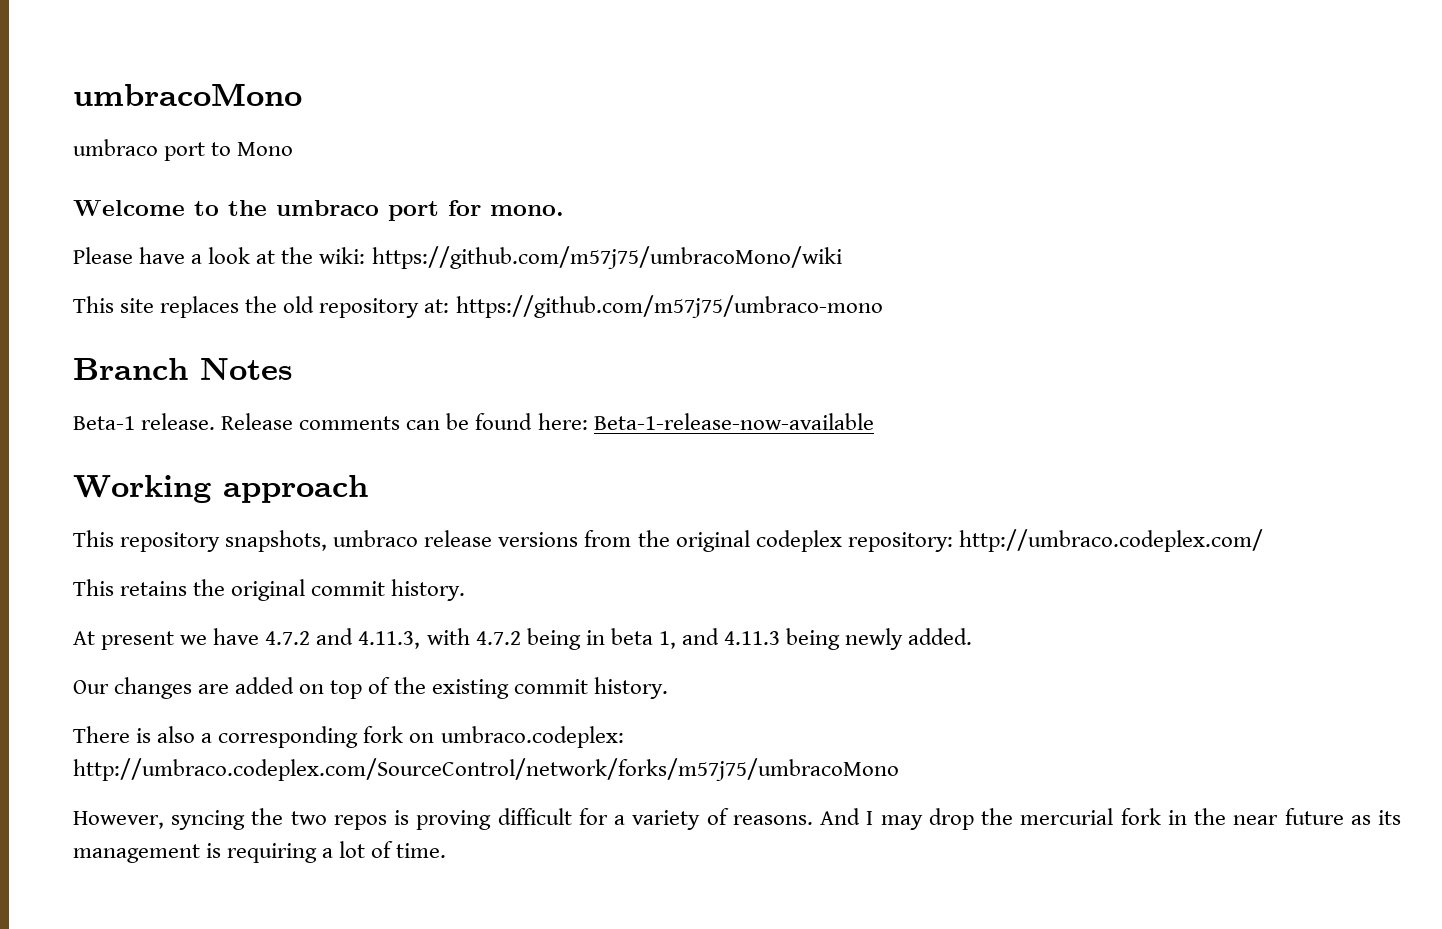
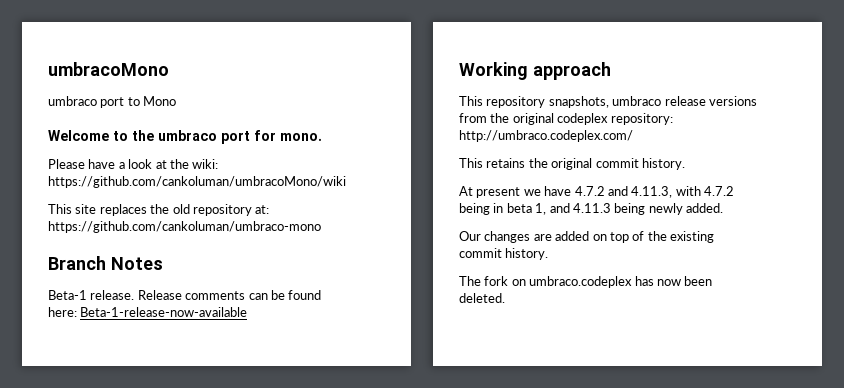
- Please have a look at the wiki: https://github.com/m57j75/umbracoMono/wiki
+ Please have a look at the wiki: https://github.com/cankoluman/umbracoMono/wiki
- This site replaces the old repository at: https://github.com/m57j75/umbraco-mono
+ This site replaces the old repository at: https://github.com/cankoluman/umbraco-mono
- There is also a corresponding fork on umbraco.codeplex: http://umbraco.codeplex.com/SourceControl/network/forks/m57j75/umbracoMono
- However, syncing the two repos is proving difficult for a variety of reasons. And I may drop the mercurial fork in the near future as its management is requiring a lot of time.
+ The fork on umbraco.codeplex has now been deleted.

